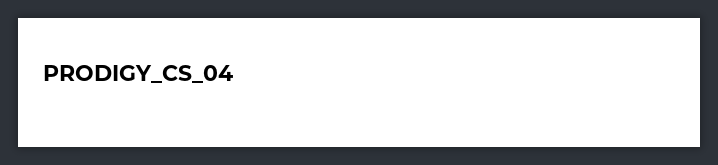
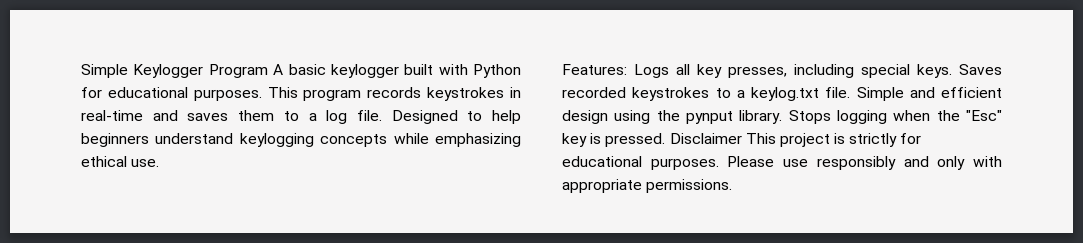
- PRODIGY_CS_04
+ Simple Keylogger Program A basic keylogger built with Python for educational purposes. This program records keystrokes in real-time and saves them to a log file. Designed to help beginners understand keylogging concepts while emphasizing ethical use.
+ Features: Logs all key presses, including special keys. Saves recorded keystrokes to a keylog.txt file. Simple and efficient design using the pynput library. Stops logging when the "Esc" key is pressed. Disclaimer This project is strictly for educational purposes. Please use responsibly and only with appropriate permissions.

